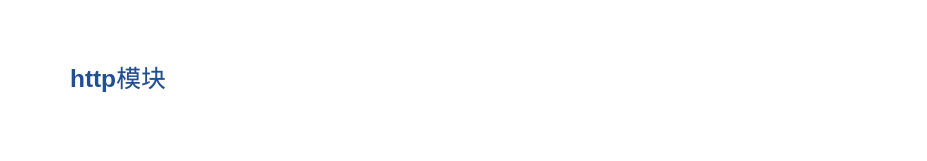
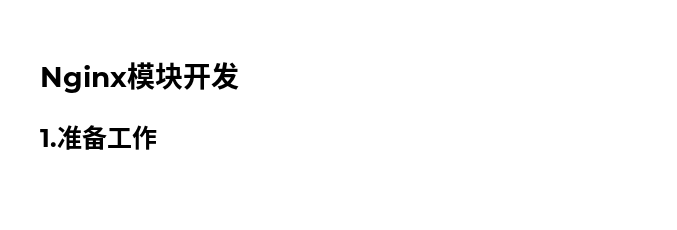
- http模块
+ Nginx模块开发
+ 1.准备工作

